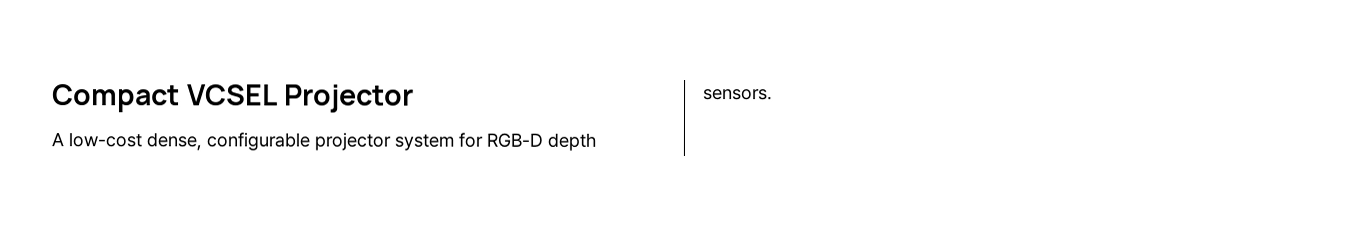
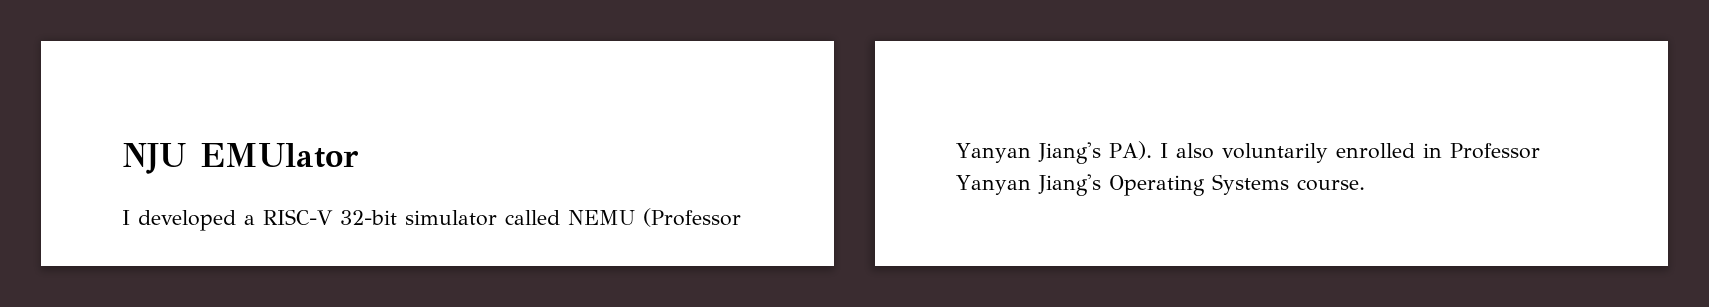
- Compact VCSEL Projector
- A low-cost dense, configurable projector system for RGB-D depth sensors.
+ NJU EMUlator
+ I developed a RISC-V 32-bit simulator called NEMU (Professor Yanyan Jiang's PA). I also voluntarily enrolled in Professor Yanyan Jiang's Operating Systems course.

